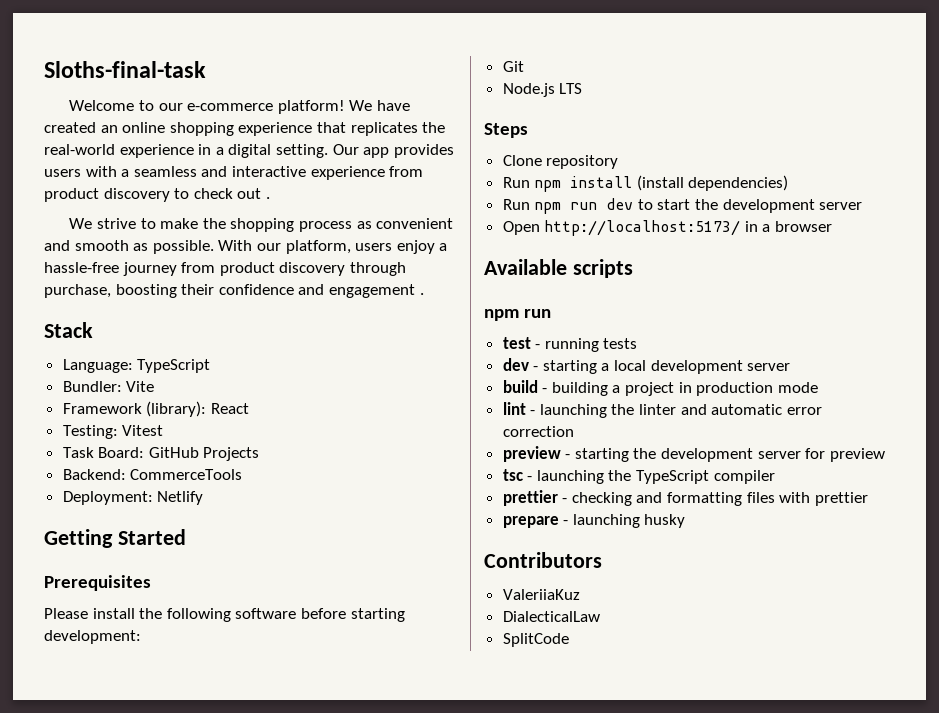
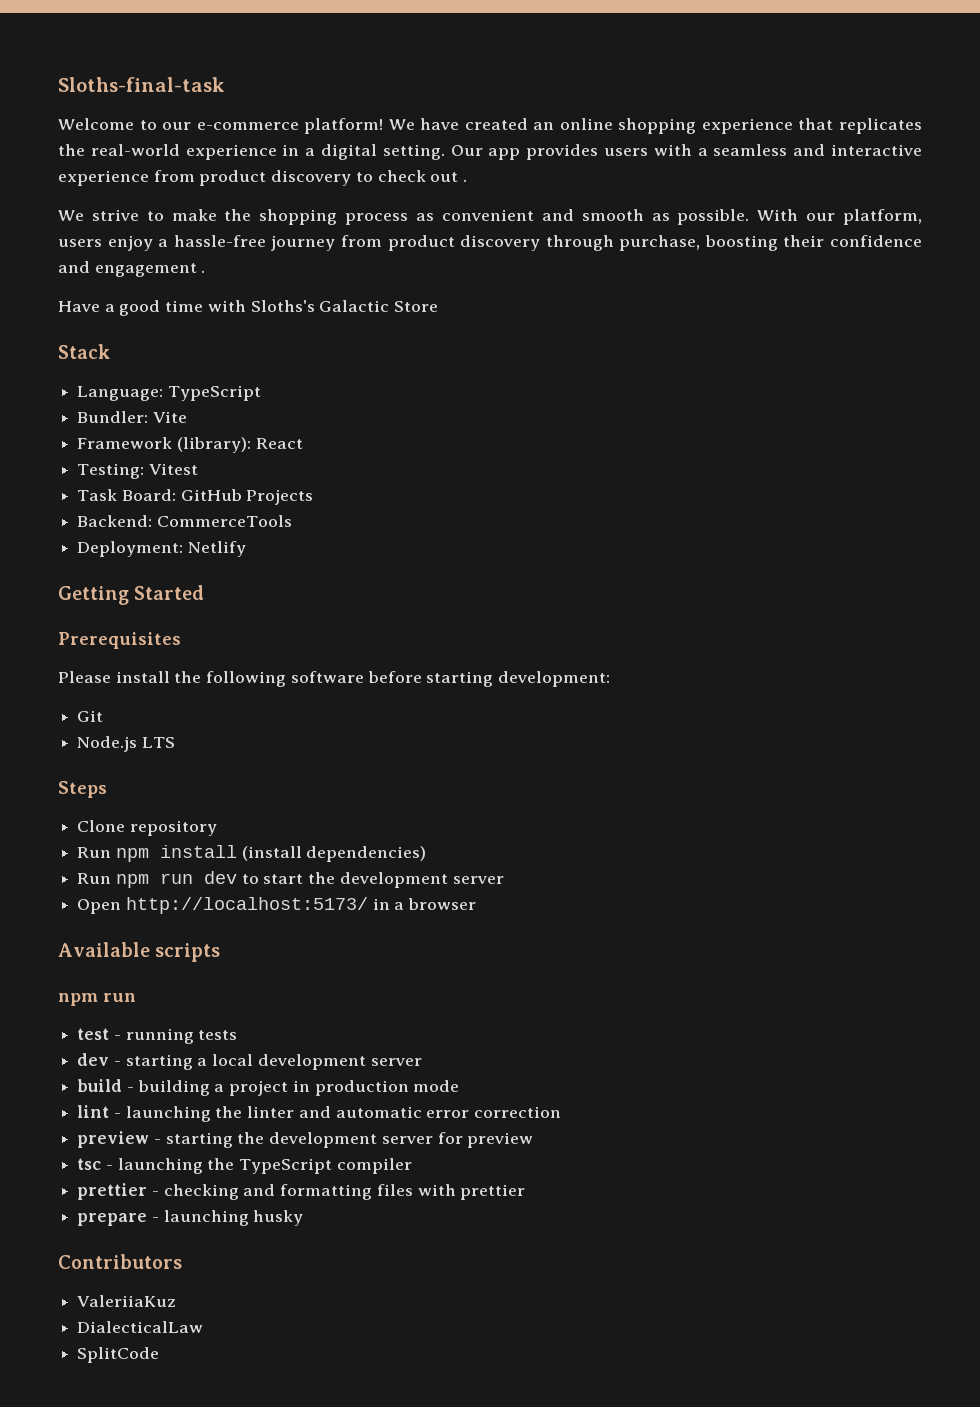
+ Have a good time with Sloths's Galactic Store

